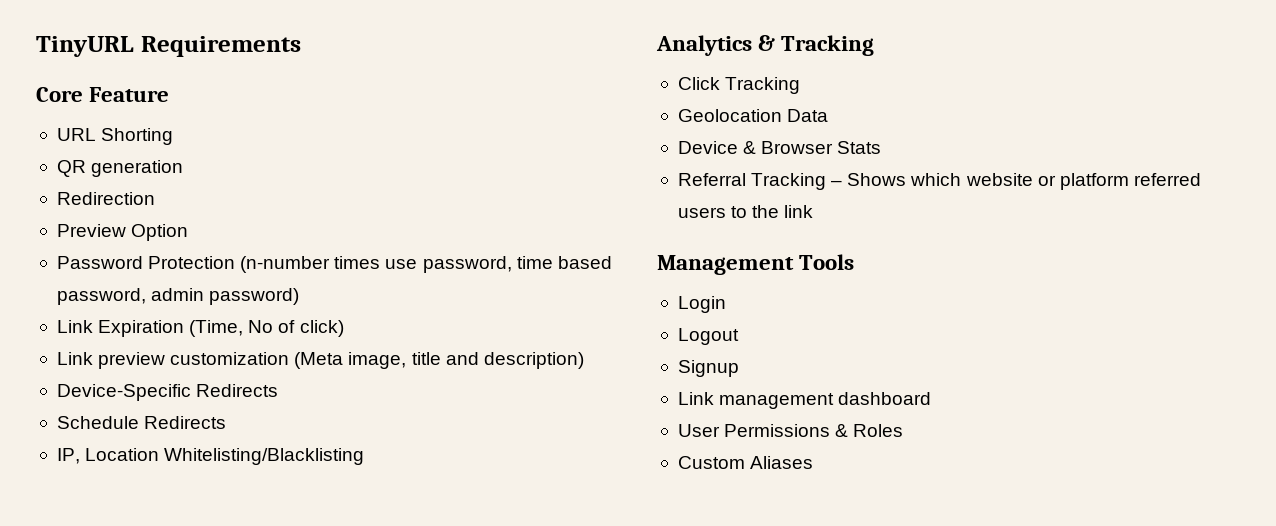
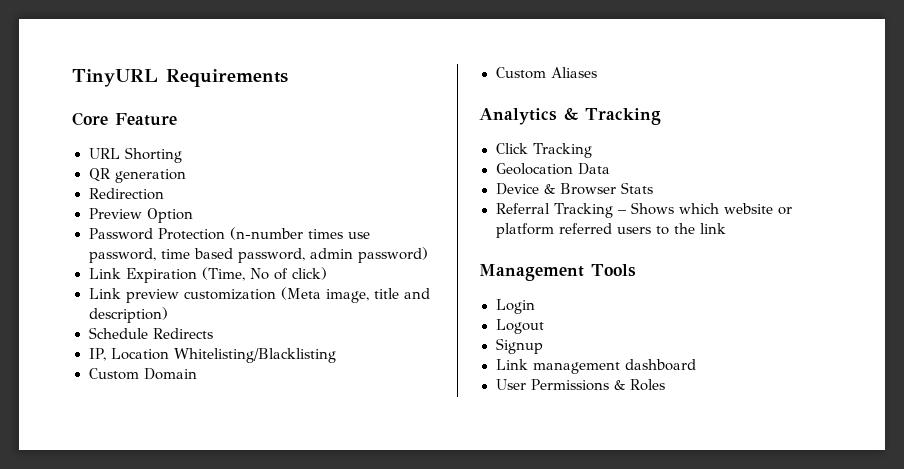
- Device-Specific Redirects
+ Custom Domain
+ Custom Aliases
- Custom Aliases

